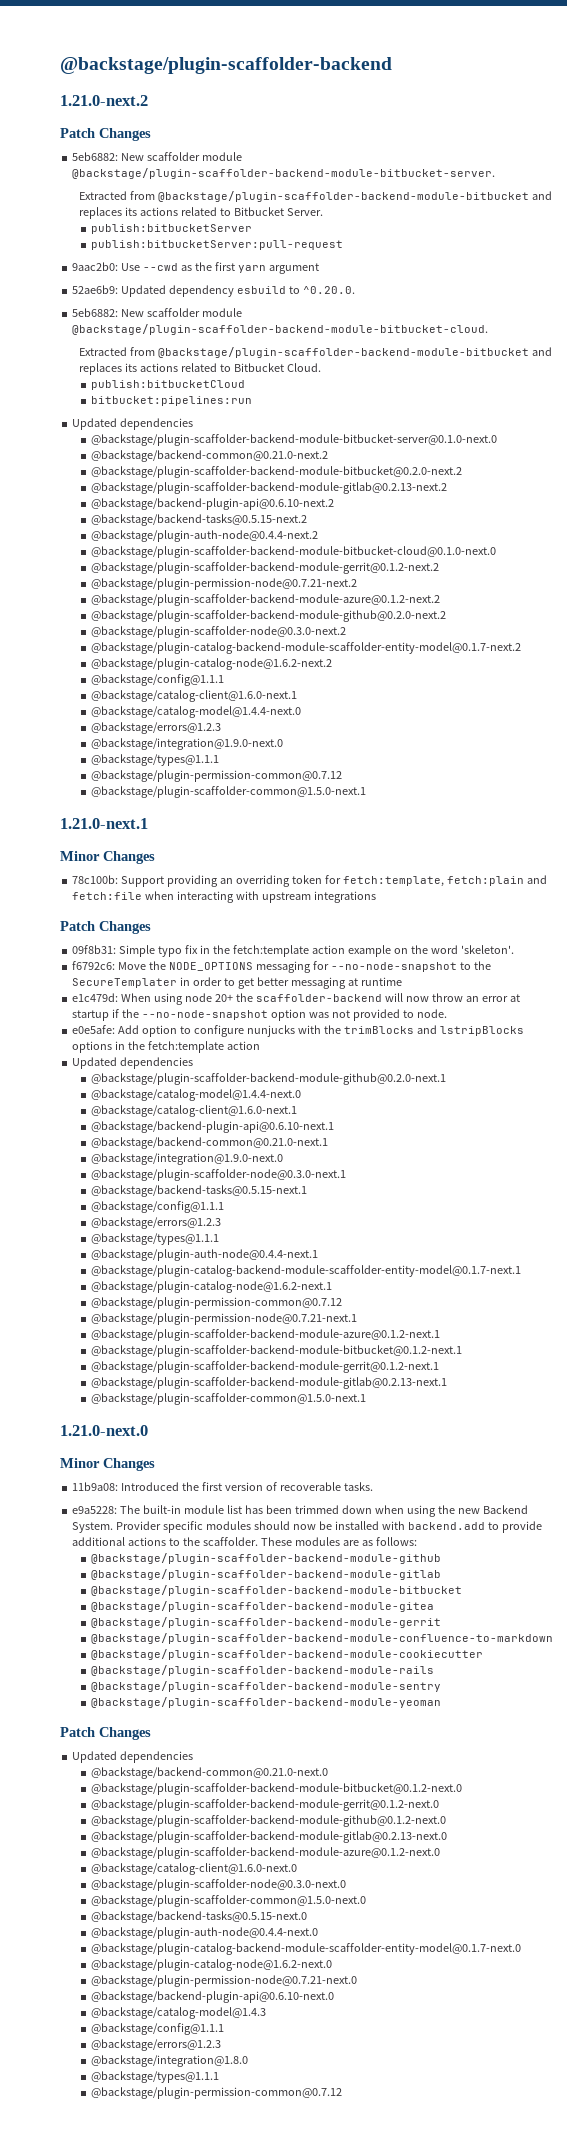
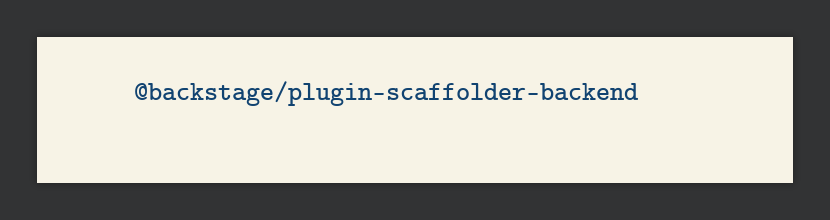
- 1.21.0-next.2
- Patch Changes
- 5eb6882: New scaffolder module @backstage/plugin-scaffolder-backend-module-bitbucket-server.
- Extracted from @backstage/plugin-scaffolder-backend-module-bitbucket and replaces its actions related to Bitbucket Server.
- publish:bitbucketServer
- publish:bitbucketServer:pull-request
- 9aac2b0: Use --cwd as the first yarn argument
- 52ae6b9: Updated dependency esbuild to ^0.20.0.
- 5eb6882: New scaffolder module @backstage/plugin-scaffolder-backend-module-bitbucket-cloud.
- Extracted from @backstage/plugin-scaffolder-backend-module-bitbucket and replaces its actions related to Bitbucket Cloud.
- publish:bitbucketCloud
- bitbucket:pipelines:run
- Updated dependencies
- @backstage/plugin-scaffolder-backend-module-bitbucket-server@0.1.0-next.0
- @backstage/backend-common@0.21.0-next.2
- @backstage/plugin-scaffolder-backend-module-bitbucket@0.2.0-next.2
- @backstage/plugin-scaffolder-backend-module-gitlab@0.2.13-next.2
- @backstage/backend-plugin-api@0.6.10-next.2
- @backstage/backend-tasks@0.5.15-next.2
- @backstage/plugin-auth-node@0.4.4-next.2
- @backstage/plugin-scaffolder-backend-module-bitbucket-cloud@0.1.0-next.0
- @backstage/plugin-scaffolder-backend-module-gerrit@0.1.2-next.2
- @backstage/plugin-permission-node@0.7.21-next.2
- @backstage/plugin-scaffolder-backend-module-azure@0.1.2-next.2
- @backstage/plugin-scaffolder-backend-module-github@0.2.0-next.2
- @backstage/plugin-scaffolder-node@0.3.0-next.2
- @backstage/plugin-catalog-backend-module-scaffolder-entity-model@0.1.7-next.2
- @backstage/plugin-catalog-node@1.6.2-next.2
- @backstage/config@1.1.1
- @backstage/catalog-client@1.6.0-next.1
- @backstage/catalog-model@1.4.4-next.0
- @backstage/errors@1.2.3
- @backstage/integration@1.9.0-next.0
- @backstage/types@1.1.1
- @backstage/plugin-permission-common@0.7.12
- @backstage/plugin-scaffolder-common@1.5.0-next.1
- 1.21.0-next.1
- Minor Changes
- 78c100b: Support providing an overriding token for fetch:template, fetch:plain and fetch:file when interacting with upstream integrations
- Patch Changes
- 09f8b31: Simple typo fix in the fetch:template action example on the word 'skeleton'.
- f6792c6: Move the NODE_OPTIONS messaging for --no-node-snapshot to the SecureTemplater in order to get better messaging at runtime
- e1c479d: When using node 20+ the scaffolder-backend will now throw an error at startup if the --no-node-snapshot option was not provided to node.
- e0e5afe: Add option to configure nunjucks with the trimBlocks and lstripBlocks options in the fetch:template action
- Updated dependencies
- @backstage/plugin-scaffolder-backend-module-github@0.2.0-next.1
- @backstage/catalog-model@1.4.4-next.0
- @backstage/catalog-client@1.6.0-next.1
- @backstage/backend-plugin-api@0.6.10-next.1
- @backstage/backend-common@0.21.0-next.1
- @backstage/integration@1.9.0-next.0
- @backstage/plugin-scaffolder-node@0.3.0-next.1
- @backstage/backend-tasks@0.5.15-next.1
- @backstage/config@1.1.1
- @backstage/errors@1.2.3
- @backstage/types@1.1.1
- @backstage/plugin-auth-node@0.4.4-next.1
- @backstage/plugin-catalog-backend-module-scaffolder-entity-model@0.1.7-next.1
- @backstage/plugin-catalog-node@1.6.2-next.1
- @backstage/plugin-permission-common@0.7.12
- @backstage/plugin-permission-node@0.7.21-next.1
- @backstage/plugin-scaffolder-backend-module-azure@0.1.2-next.1
- @backstage/plugin-scaffolder-backend-module-bitbucket@0.1.2-next.1
- @backstage/plugin-scaffolder-backend-module-gerrit@0.1.2-next.1
- @backstage/plugin-scaffolder-backend-module-gitlab@0.2.13-next.1
- @backstage/plugin-scaffolder-common@1.5.0-next.1
- 1.21.0-next.0
- Minor Changes
- 11b9a08: Introduced the first version of recoverable tasks.
- e9a5228: The built-in module list has been trimmed down when using the new Backend System. Provider specific modules should now be installed with backend.add to provide additional actions to the scaffolder. These modules are as follows:
- @backstage/plugin-scaffolder-backend-module-github
- @backstage/plugin-scaffolder-backend-module-gitlab
- @backstage/plugin-scaffolder-backend-module-bitbucket
- @backstage/plugin-scaffolder-backend-module-gitea
- @backstage/plugin-scaffolder-backend-module-gerrit
- @backstage/plugin-scaffolder-backend-module-confluence-to-markdown
- @backstage/plugin-scaffolder-backend-module-cookiecutter
- @backstage/plugin-scaffolder-backend-module-rails
- @backstage/plugin-scaffolder-backend-module-sentry
- @backstage/plugin-scaffolder-backend-module-yeoman
- Patch Changes
- Updated dependencies
- @backstage/backend-common@0.21.0-next.0
- @backstage/plugin-scaffolder-backend-module-bitbucket@0.1.2-next.0
- @backstage/plugin-scaffolder-backend-module-gerrit@0.1.2-next.0
- @backstage/plugin-scaffolder-backend-module-github@0.1.2-next.0
- @backstage/plugin-scaffolder-backend-module-gitlab@0.2.13-next.0
- @backstage/plugin-scaffolder-backend-module-azure@0.1.2-next.0
- @backstage/catalog-client@1.6.0-next.0
- @backstage/plugin-scaffolder-node@0.3.0-next.0
- @backstage/plugin-scaffolder-common@1.5.0-next.0
- @backstage/backend-tasks@0.5.15-next.0
- @backstage/plugin-auth-node@0.4.4-next.0
- @backstage/plugin-catalog-backend-module-scaffolder-entity-model@0.1.7-next.0
- @backstage/plugin-catalog-node@1.6.2-next.0
- @backstage/plugin-permission-node@0.7.21-next.0
- @backstage/backend-plugin-api@0.6.10-next.0
- @backstage/catalog-model@1.4.3
- @backstage/config@1.1.1
- @backstage/errors@1.2.3
- @backstage/integration@1.8.0
- @backstage/types@1.1.1
- @backstage/plugin-permission-common@0.7.12

